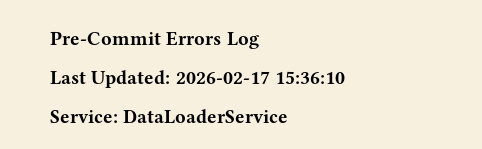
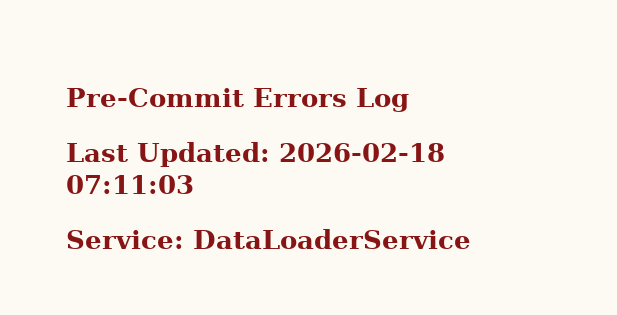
- Last Updated: 2026-02-17 15:36:10
+ Last Updated: 2026-02-18 07:11:03

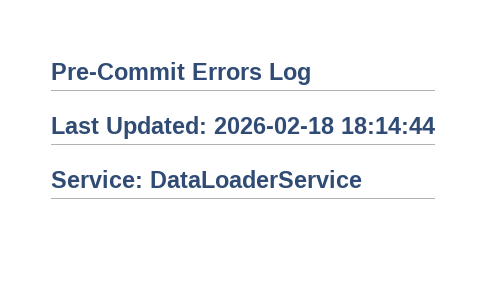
- Last Updated: 2026-02-18 07:11:03
+ Last Updated: 2026-02-18 18:14:44

